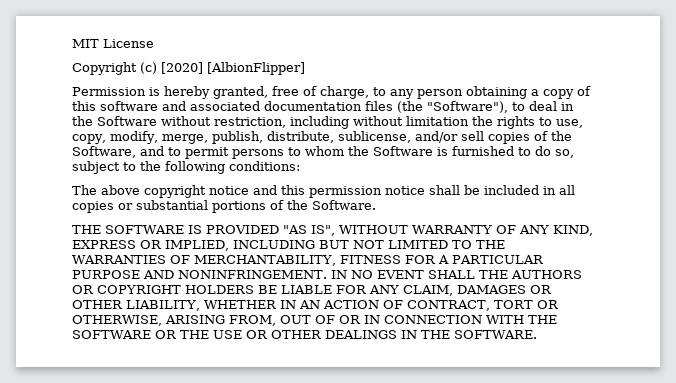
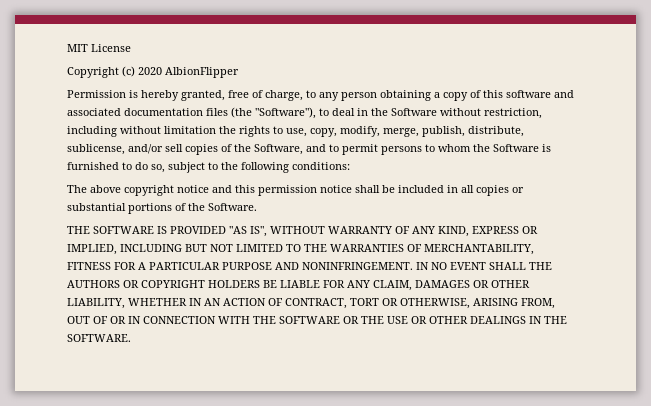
- Copyright (c) [2020] [AlbionFlipper]
+ Copyright (c) 2020 AlbionFlipper

